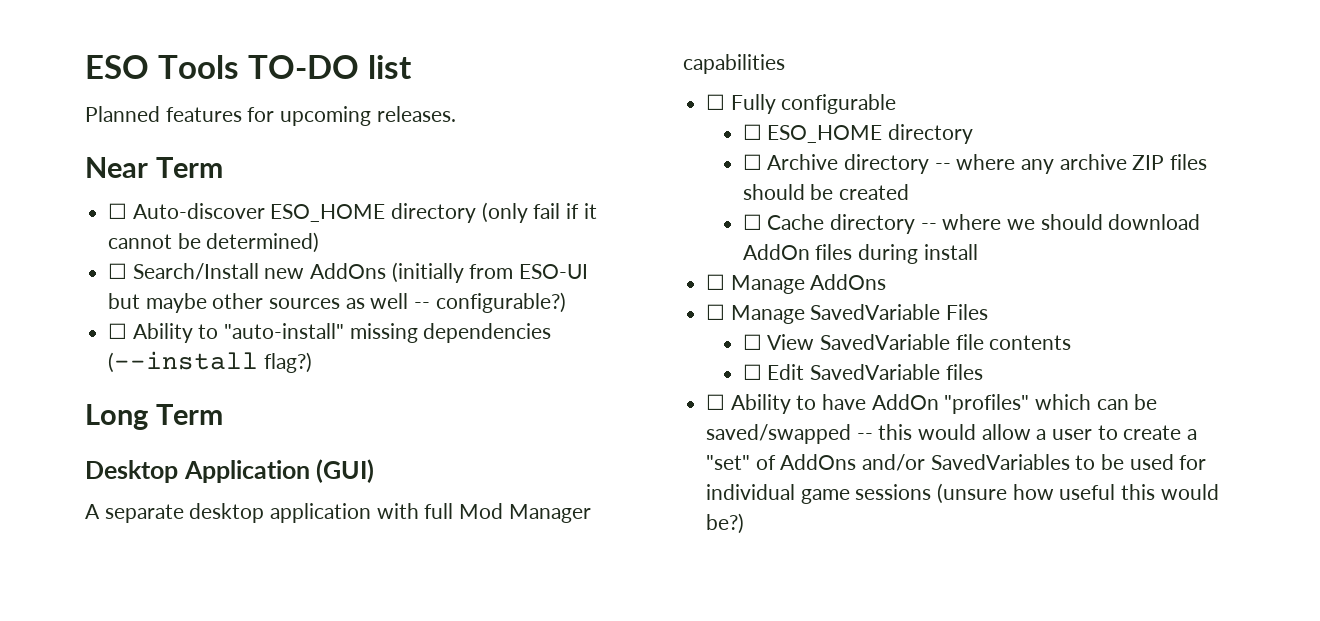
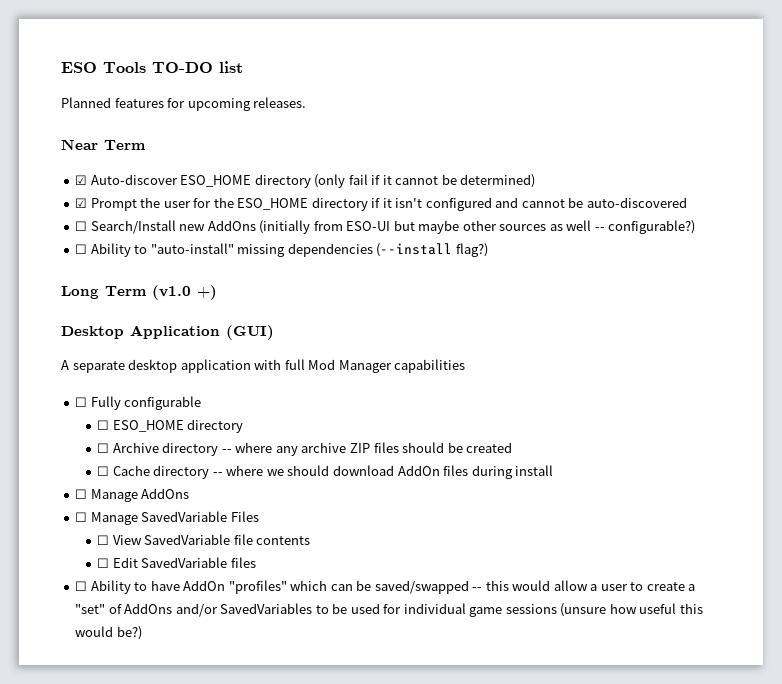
- ☐ Auto-discover ESO_HOME directory (only fail if it cannot be determined)
+ ☑ Auto-discover ESO_HOME directory (only fail if it cannot be determined)
+ ☑ Prompt the user for the ESO_HOME directory if it isn't configured and cannot be auto-discovered
- Long Term
+ Long Term (v1.0 +)

